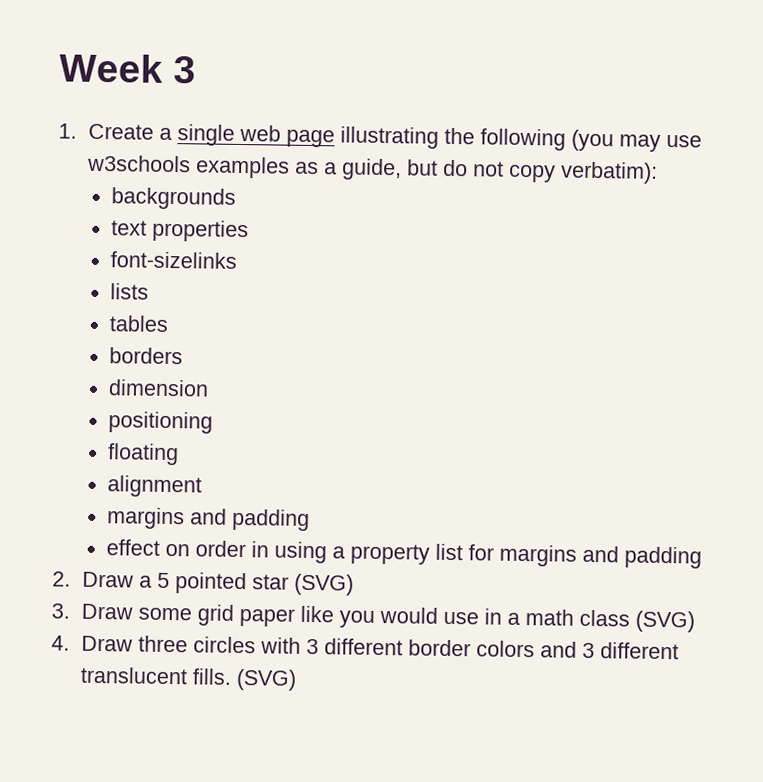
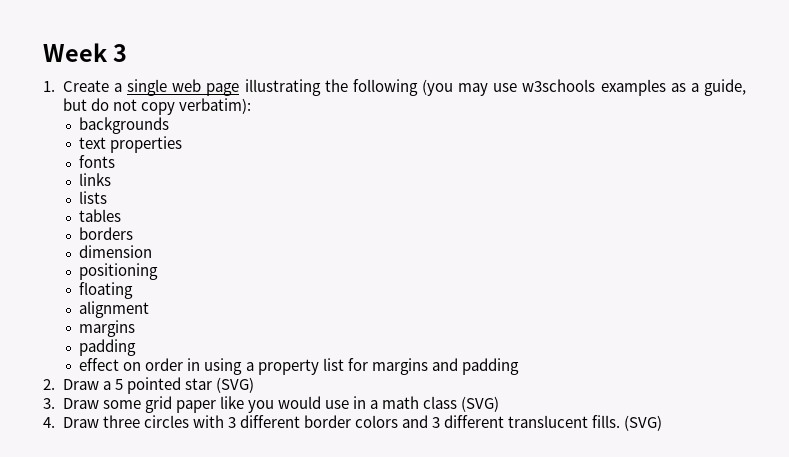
- font-sizelinks
+ fonts
+ links
  alignment
- margins and padding
+ margins
+ padding

